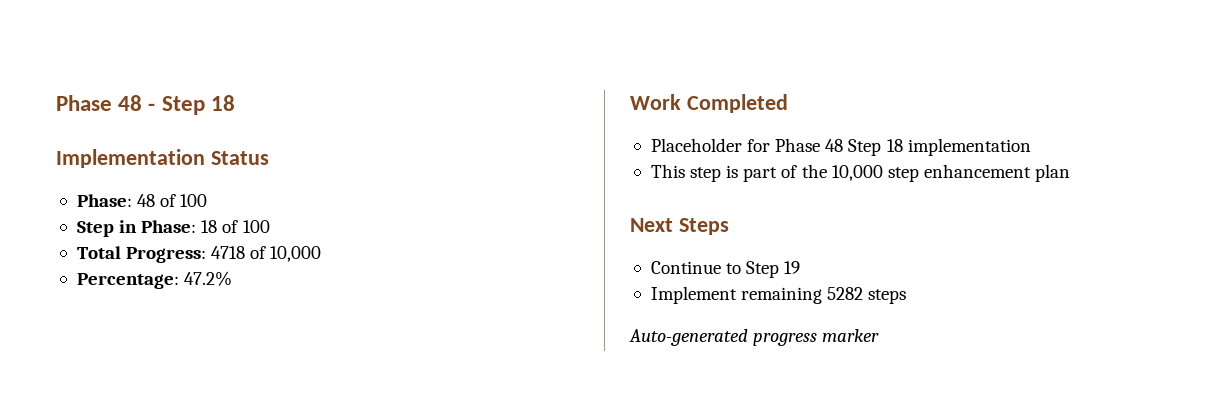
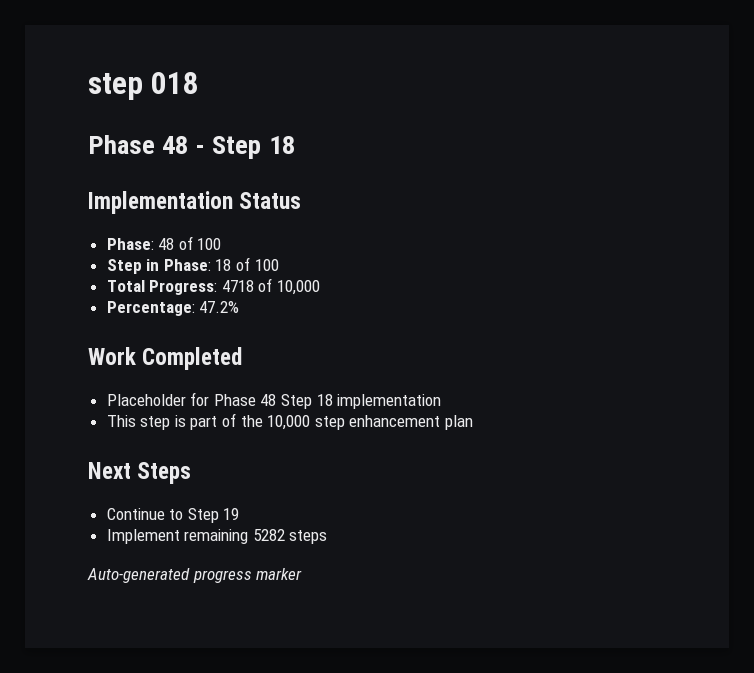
+ step 018

